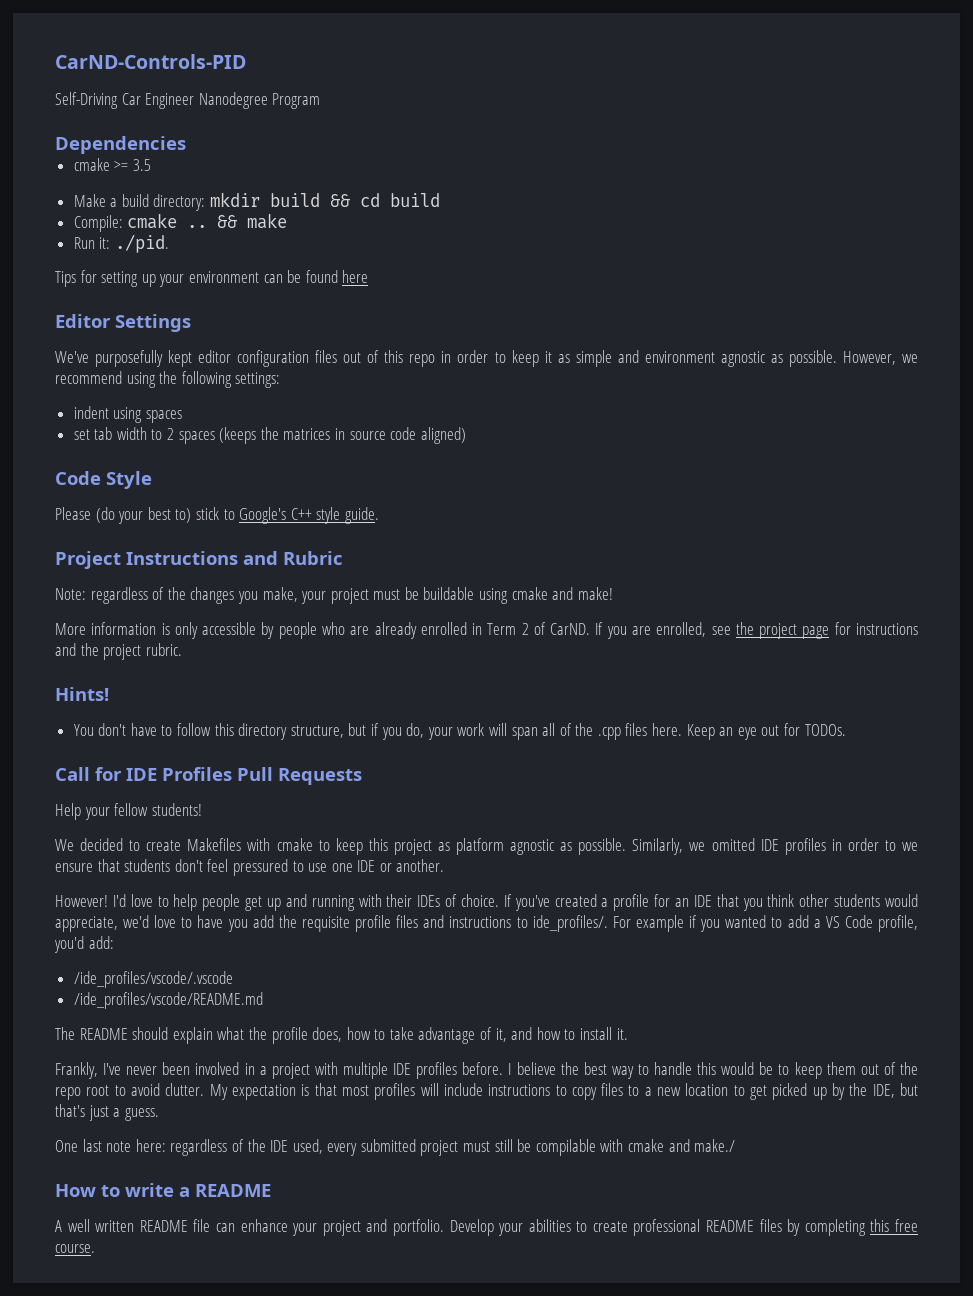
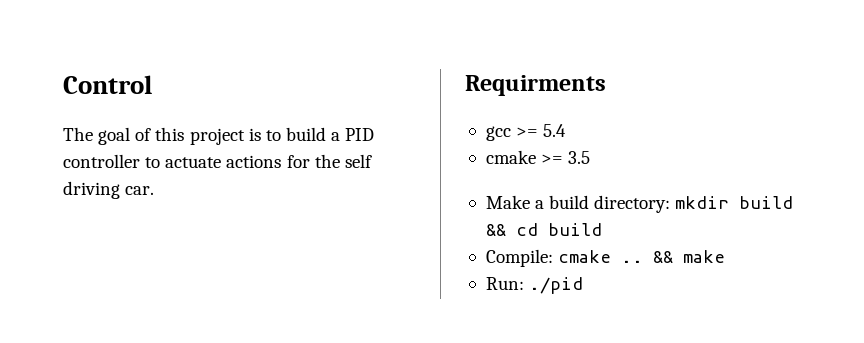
- CarND-Controls-PID
- Self-Driving Car Engineer Nanodegree Program
- Dependencies
+ Control
+ The goal of this project is to build a PID controller to actuate actions for the self driving car.
+ Requirments
+ gcc >= 5.4
- Run it: ./pid.
- Tips for setting up your environment can be found here
- Editor Settings
- We've purposefully kept editor configuration files out of this repo in order to keep it as simple and environment agnostic as possible. However, we recommend using the following settings:
- indent using spaces
- set tab width to 2 spaces (keeps the matrices in source code aligned)
- Code Style
- Please (do your best to) stick to Google's C++ style guide.
- Project Instructions and Rubric
- Note: regardless of the changes you make, your project must be buildable using cmake and make!
- More information is only accessible by people who are already enrolled in Term 2 of CarND. If you are enrolled, see the project page for instructions and the project rubric.
- Hints!
- You don't have to follow this directory structure, but if you do, your work will span all of the .cpp files here. Keep an eye out for TODOs.
- Call for IDE Profiles Pull Requests
- Help your fellow students!
- We decided to create Makefiles with cmake to keep this project as platform agnostic as possible. Similarly, we omitted IDE profiles in order to we ensure that students don't feel pressured to use one IDE or another.
- However! I'd love to help people get up and running with their IDEs of choice. If you've created a profile for an IDE that you think other students would appreciate, we'd love to have you add the requisite profile files and instructions to ide_profiles/. For example if you wanted to add a VS Code profile, you'd add:
- /ide_profiles/vscode/.vscode
- /ide_profiles/vscode/README.md
- The README should explain what the profile does, how to take advantage of it, and how to install it.
- Frankly, I've never been involved in a project with multiple IDE profiles before. I believe the best way to handle this would be to keep them out of the repo root to avoid clutter. My expectation is that most profiles will include instructions to copy files to a new location to get picked up by the IDE, but that's just a guess.
- One last note here: regardless of the IDE used, every submitted project must still be compilable with cmake and make./
- How to write a README
- A well written README file can enhance your project and portfolio. Develop your abilities to create professional README files by completing this free course.
+ Run: ./pid

